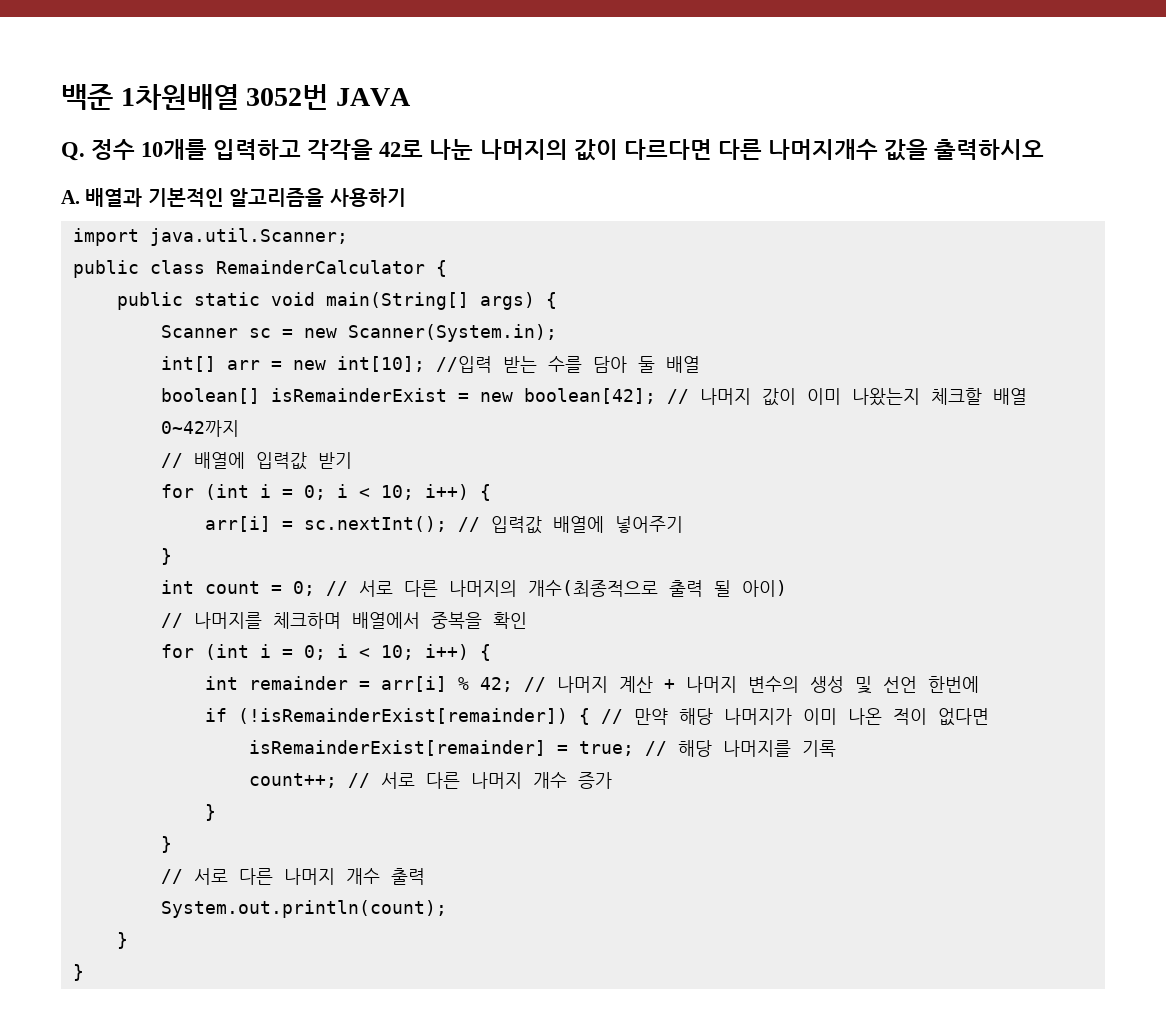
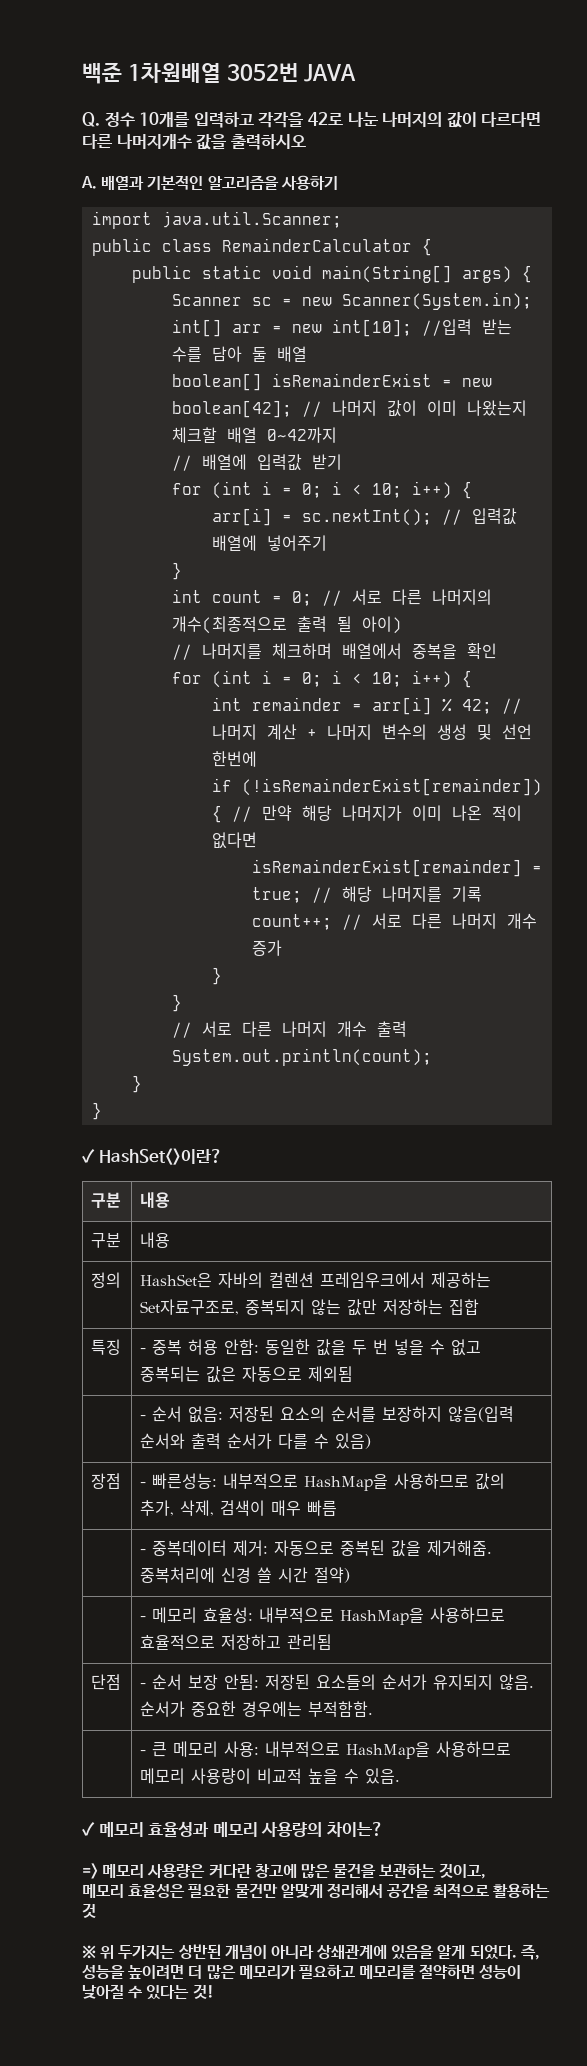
+ ✓ HashSet<>이란?
+ 구분 | 내용
+ 구분 | 내용
+ 정의 | HashSet은 자바의 컬렌션 프레임우크에서 제공하는 Set자료구조로, 중복되지 않는 값만 저장하는 집합
+ 특징 | - 중복 허용 안함: 동일한 값을 두 번 넣을 수 없고 중복되는 값은 자동으로 제외됨
+ | - 순서 없음: 저장된 요소의 순서를 보장하지 않음(입력 순서와 출력 순서가 다를 수 있음)
+ 장점 | - 빠른성능: 내부적으로 HashMap을 사용하므로 값의 추가, 삭제, 검색이 매우 빠름
+ | - 중복데이터 제거: 자동으로 중복된 값을 제거해줌. 중복처리에 신경 쓸 시간 절약)
+ | - 메모리 효율성: 내부적으로 HashMap을 사용하므로 효율적으로 저장하고 관리됨
+ 단점 | - 순서 보장 안됨: 저장된 요소들의 순서가 유지되지 않음. 순서가 중요한 경우에는 부적함함.
+ | - 큰 메모리 사용: 내부적으로 HashMap을 사용하므로 메모리 사용량이 비교적 높을 수 있음.
+ ✓ 메모리 효율성과 메모리 사용량의 차이는?
+ => 메모리 사용량은 커다란 창고에 많은 물건을 보관하는 것이고,
+ 메모리 효율성은 필요한 물건만 알맞게 정리해서 공간을 최적으로 활용하는 것
+ ※ 위 두가지는 상반된 개념이 아니라 상쇄관계에 있음을 알게 되었다. 즉, 성능을 높이려면 더 많은 메모리가 필요하고 메모리를 절약하면 성능이 낮아질 수 있다는 것!

